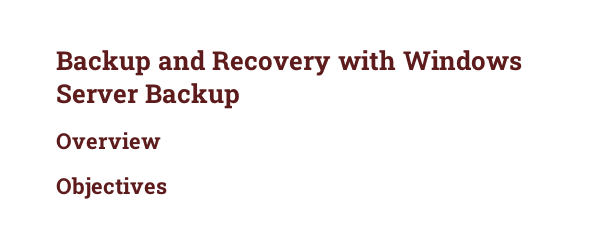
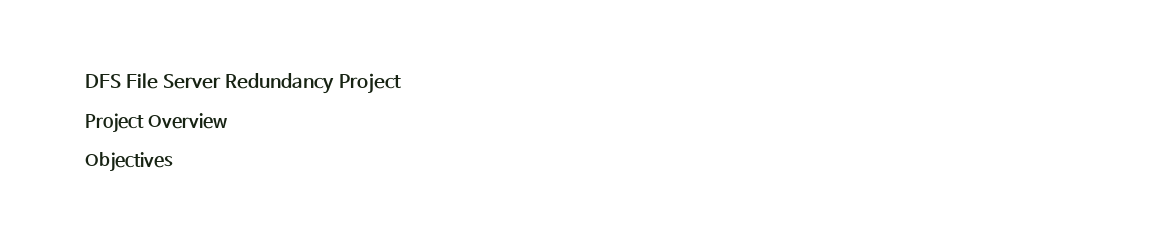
- Backup and Recovery with Windows Server Backup
- Overview
+ DFS File Server Redundancy Project
+ Project Overview

